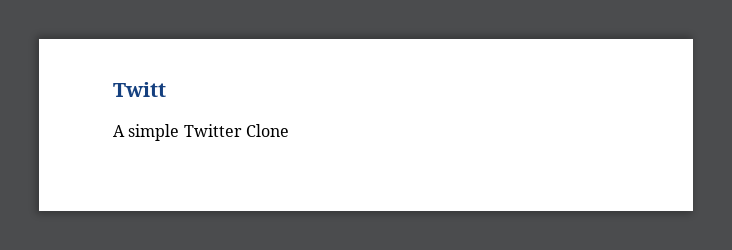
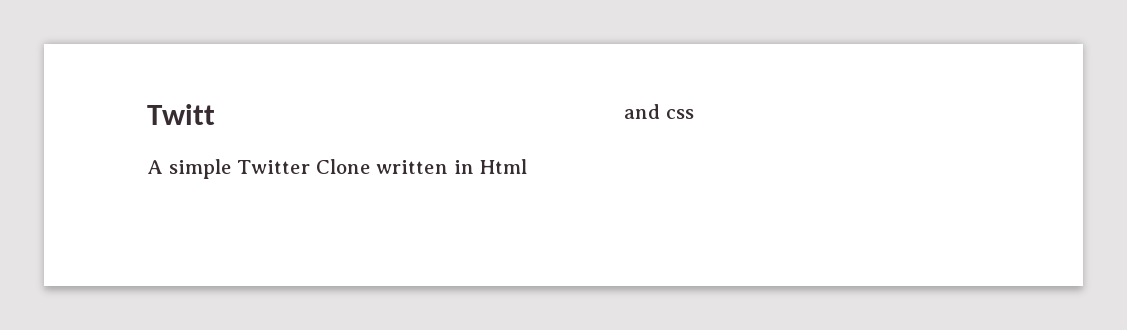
- A simple Twitter Clone
+ A simple Twitter Clone written in Html and css

